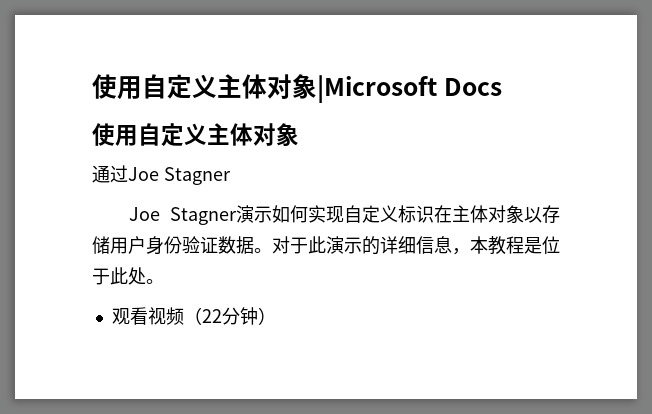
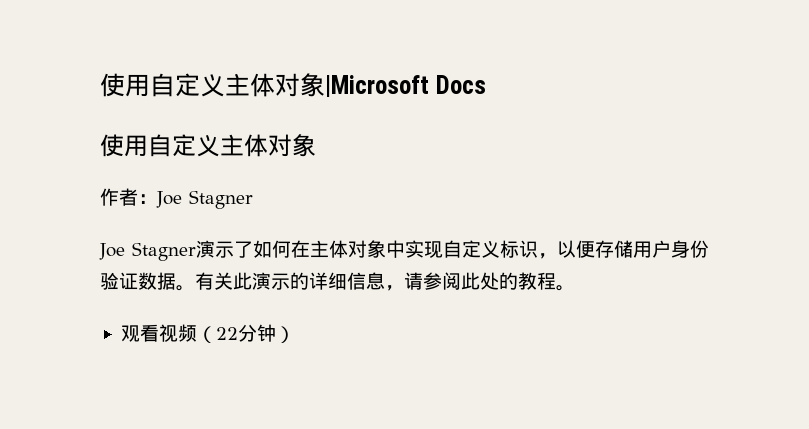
- 通过Joe Stagner
+ 作者：Joe Stagner
- Joe Stagner演示如何实现自定义标识在主体对象以存储用户身份验证数据。
+ Joe Stagner演示了如何在主体对象中实现自定义标识，以便存储用户身份验证数据。
- 对于此演示的详细信息，本教程是位于此处。
+ 有关此演示的详细信息，请参阅此处的教程。

